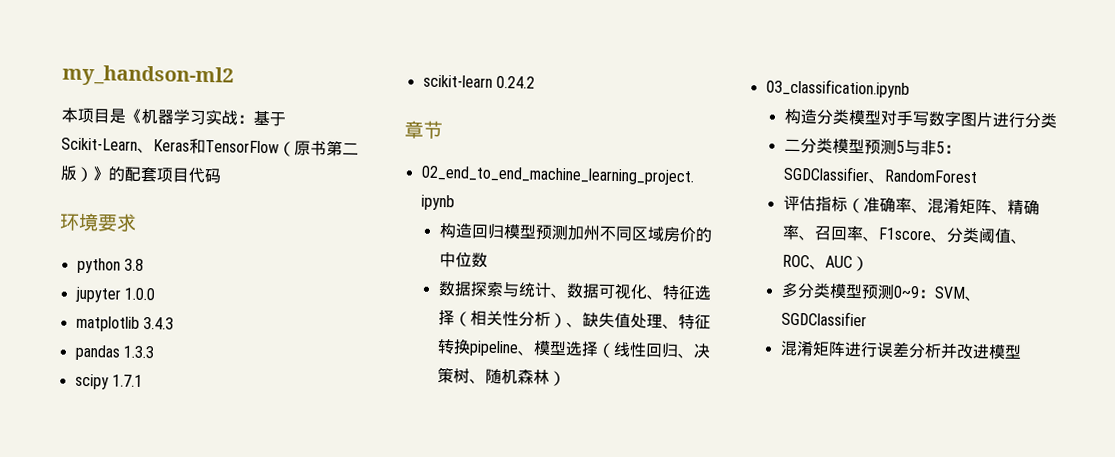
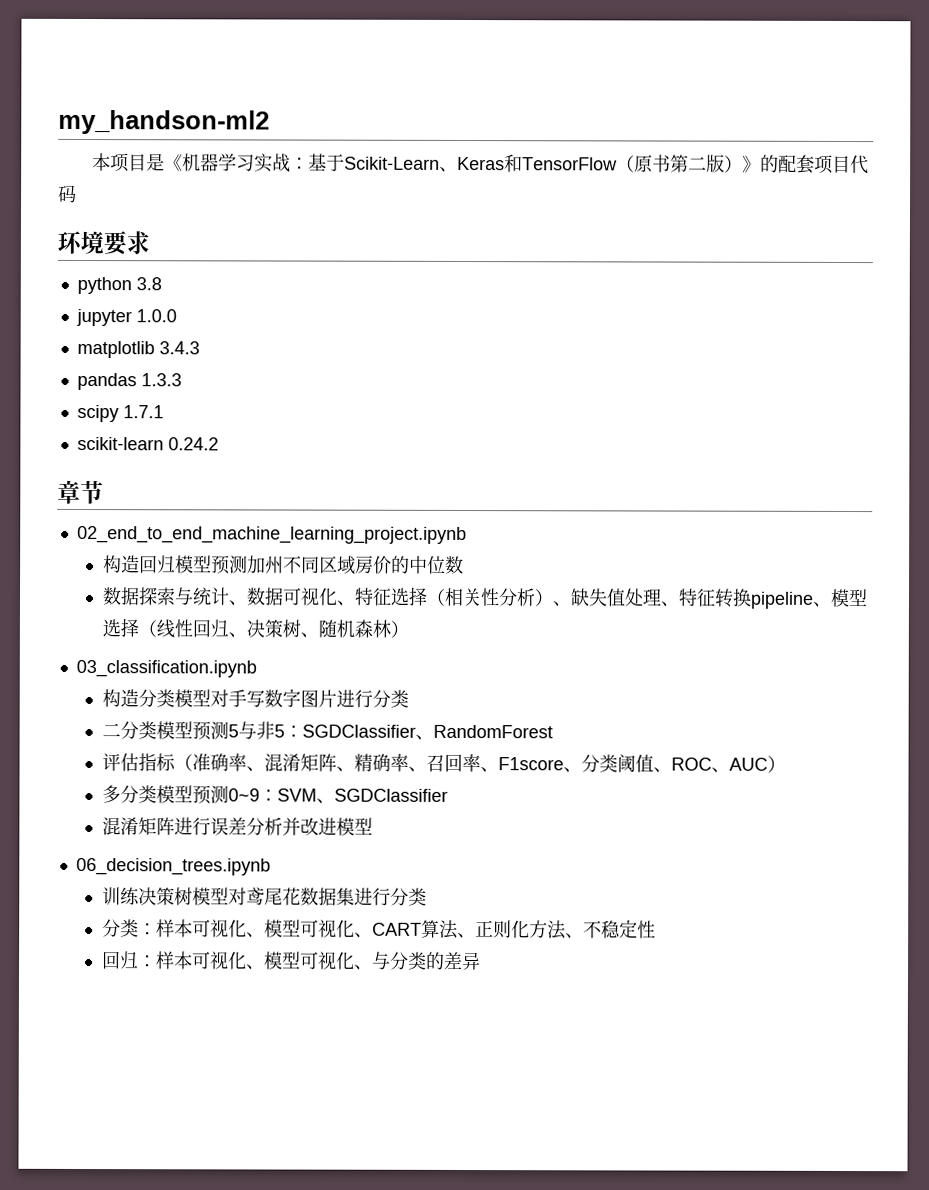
+ 06_decision_trees.ipynb
+ 训练决策树模型对鸢尾花数据集进行分类
+ 分类：样本可视化、模型可视化、CART算法、正则化方法、不稳定性
+ 回归：样本可视化、模型可视化、与分类的差异

